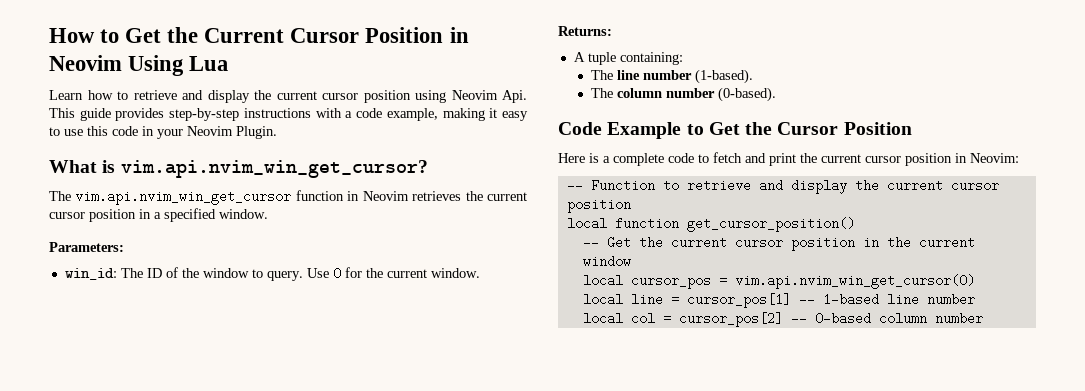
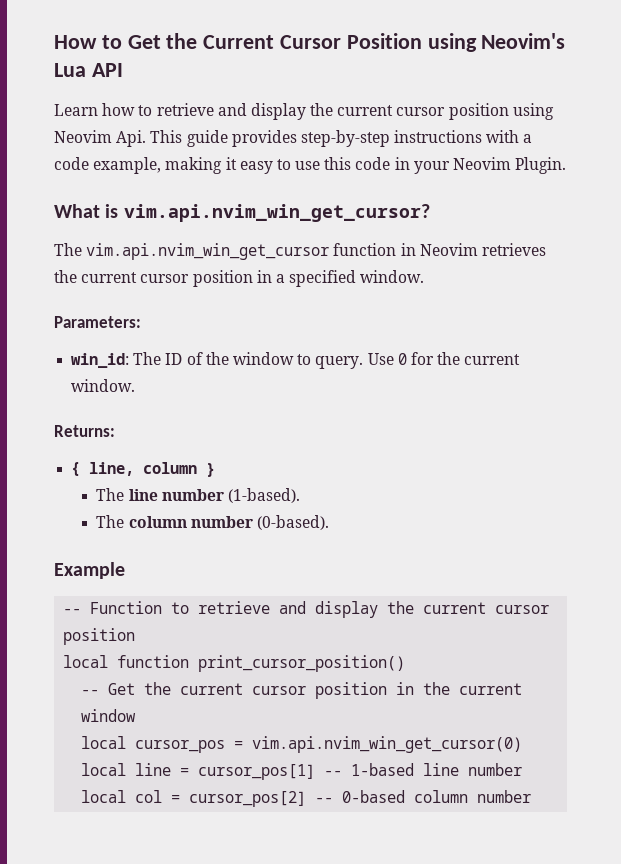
- How to Get the Current Cursor Position in Neovim Using Lua
+ How to Get the Current Cursor Position using Neovim's Lua API
- A tuple containing:
+ { line, column }
- Code Example to Get the Cursor Position
- Here is a complete code to fetch and print the current cursor position in Neovim:
+ Example
- local function get_cursor_position()
+ local function print_cursor_position()

